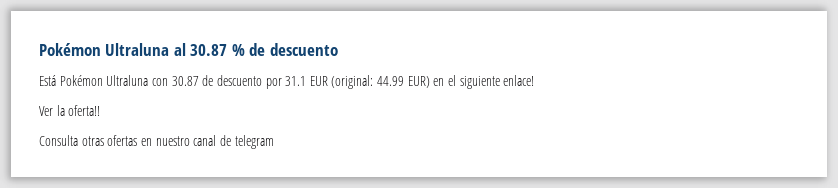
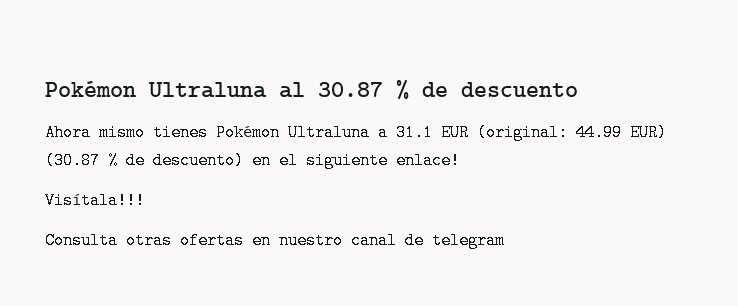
- Está Pokémon Ultraluna con 30.87 de descuento por 31.1 EUR (original: 44.99 EUR) en el siguiente enlace!
+ Ahora mismo tienes Pokémon Ultraluna a 31.1 EUR (original: 44.99 EUR) (30.87 % de descuento) en el siguiente enlace!
- Ver la oferta!!
+ Visítala!!!

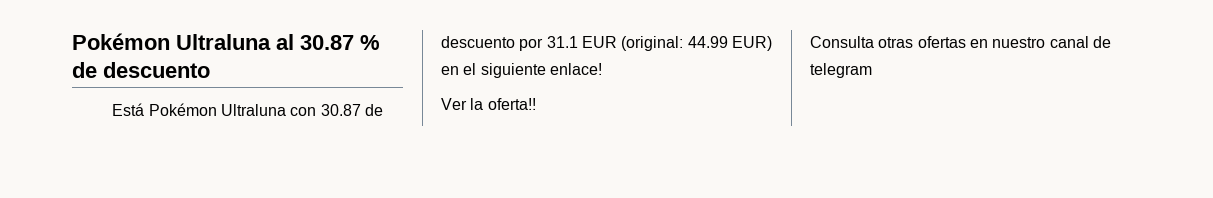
- Ahora mismo tienes Pokémon Ultraluna a 31.1 EUR (original: 44.99 EUR) (30.87 % de descuento) en el siguiente enlace!
+ Está Pokémon Ultraluna con 30.87 de descuento por 31.1 EUR (original: 44.99 EUR) en el siguiente enlace!
- Visítala!!!
+ Ver la oferta!!

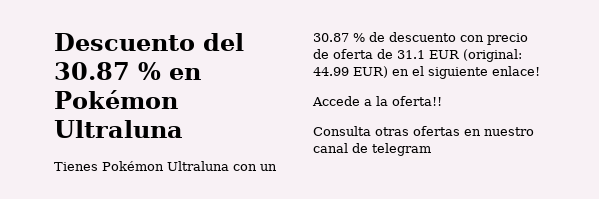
- Pokémon Ultraluna al 30.87 % de descuento
- Está Pokémon Ultraluna con 30.87 de descuento por 31.1 EUR (original: 44.99 EUR) en el siguiente enlace!
+ Descuento del 30.87 % en Pokémon Ultraluna
+ Tienes Pokémon Ultraluna con un 30.87 % de descuento con precio de oferta de 31.1 EUR (original: 44.99 EUR) en el siguiente enlace!
- Ver la oferta!!
+ Accede a la oferta!!

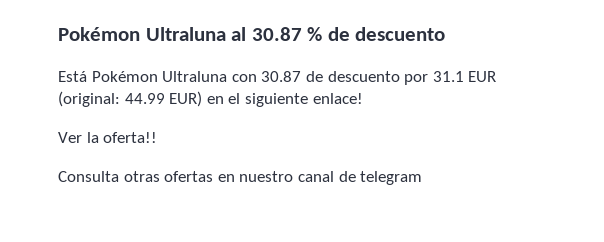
- Descuento del 30.87 % en Pokémon Ultraluna
- Tienes Pokémon Ultraluna con un 30.87 % de descuento con precio de oferta de 31.1 EUR (original: 44.99 EUR) en el siguiente enlace!
+ Pokémon Ultraluna al 30.87 % de descuento
+ Está Pokémon Ultraluna con 30.87 de descuento por 31.1 EUR (original: 44.99 EUR) en el siguiente enlace!
- Accede a la oferta!!
+ Ver la oferta!!

